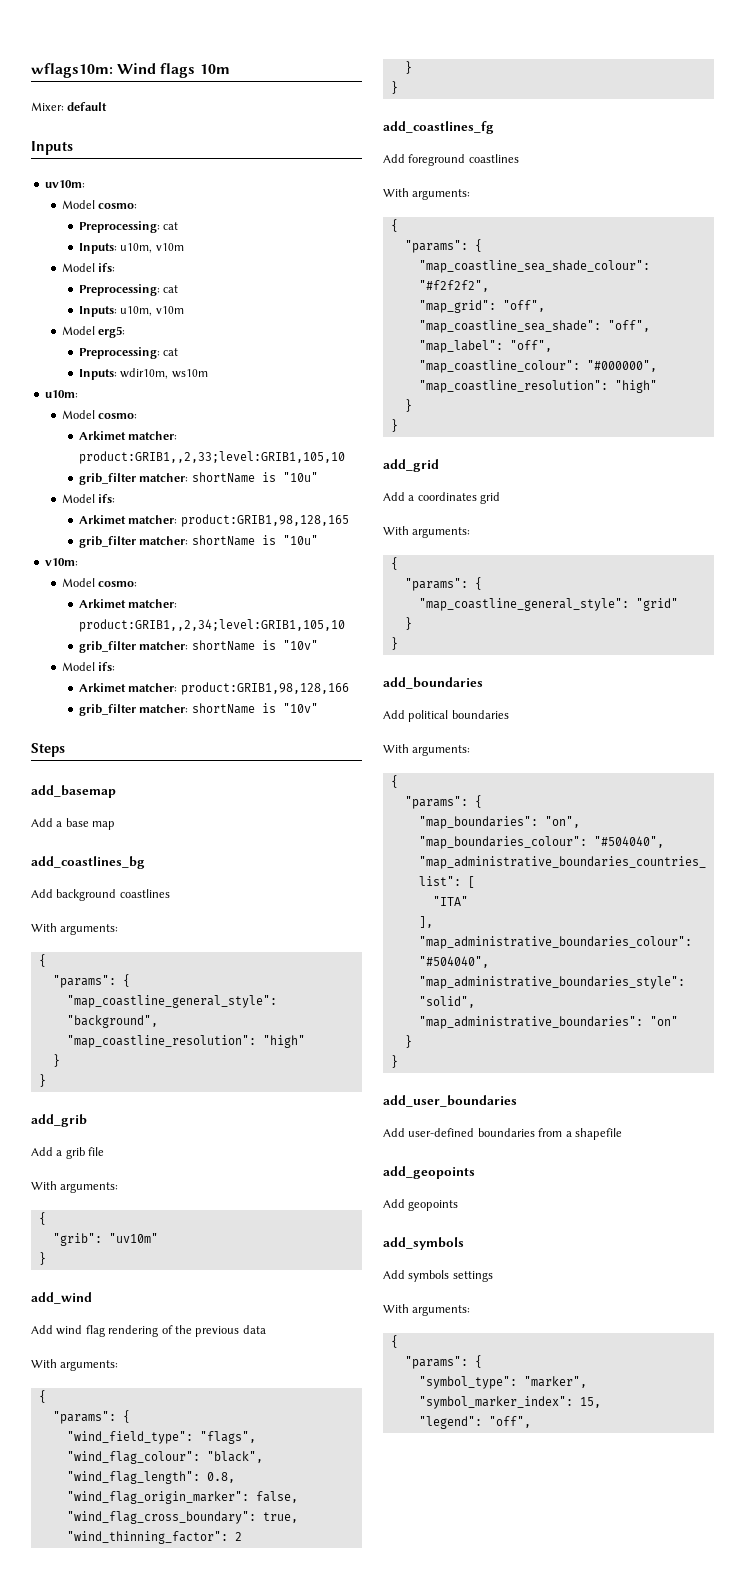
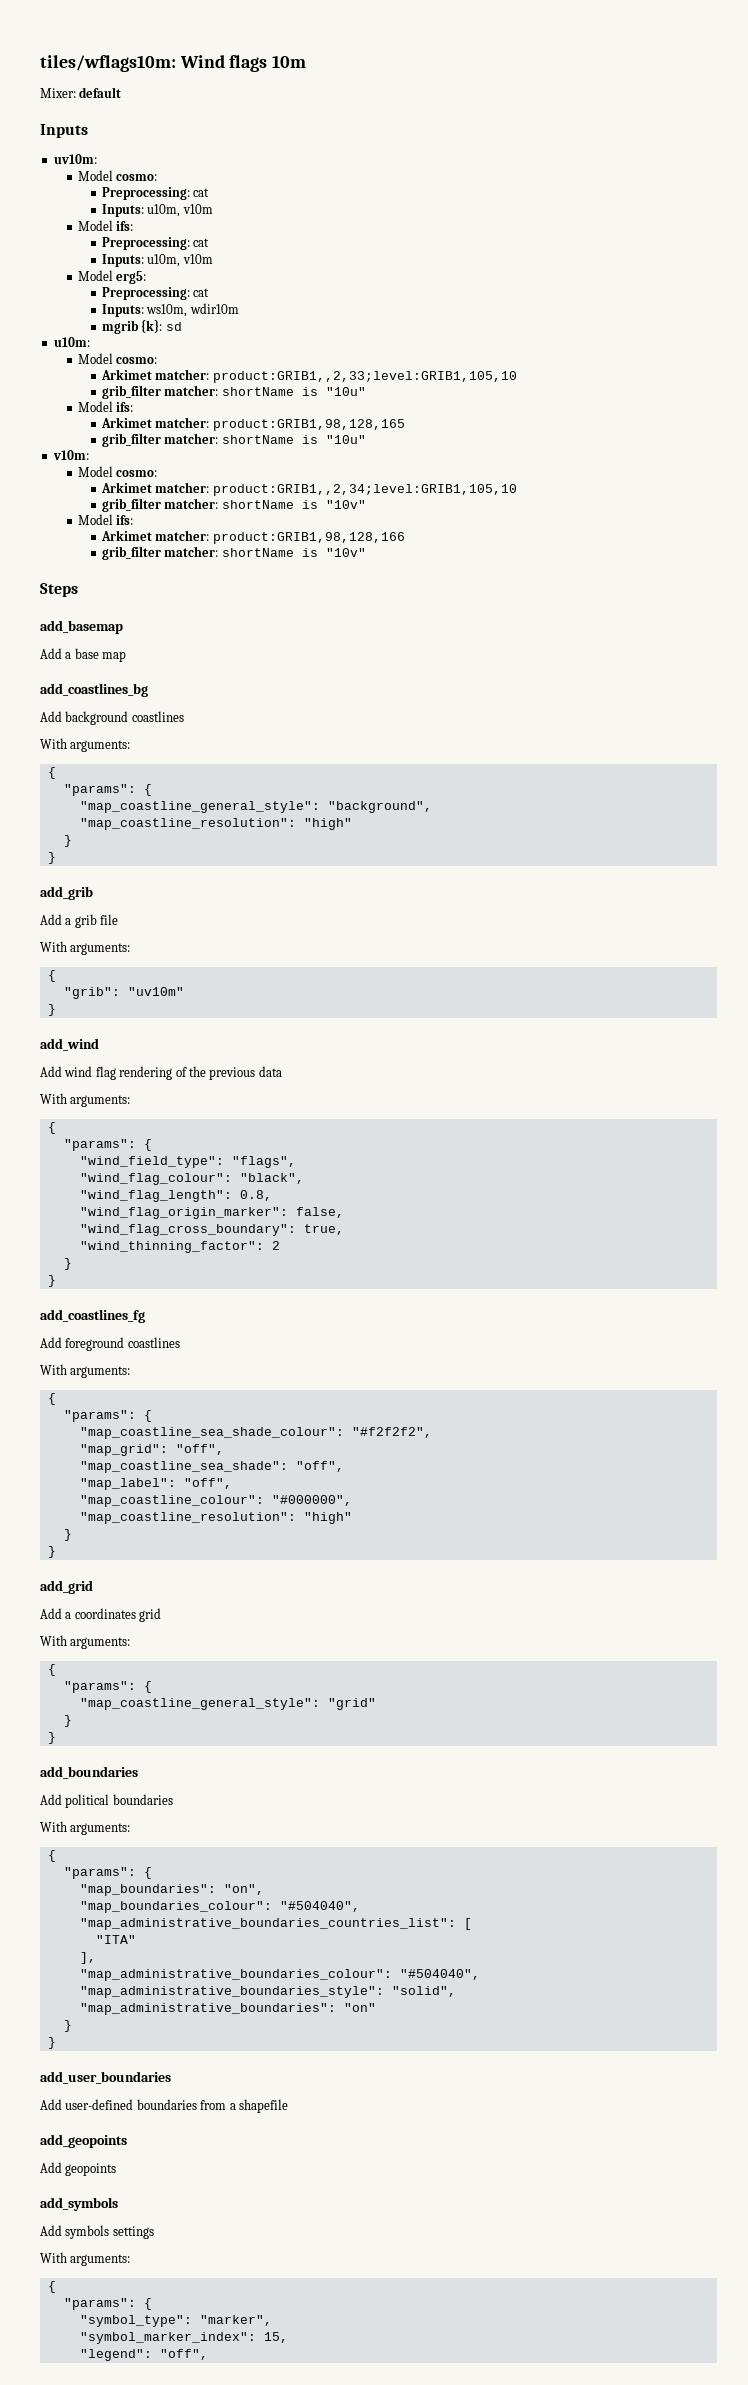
- wflags10m: Wind flags 10m
+ tiles/wflags10m: Wind flags 10m
- Inputs: wdir10m, ws10m
+ Inputs: ws10m, wdir10m
+ mgrib {k}: sd

